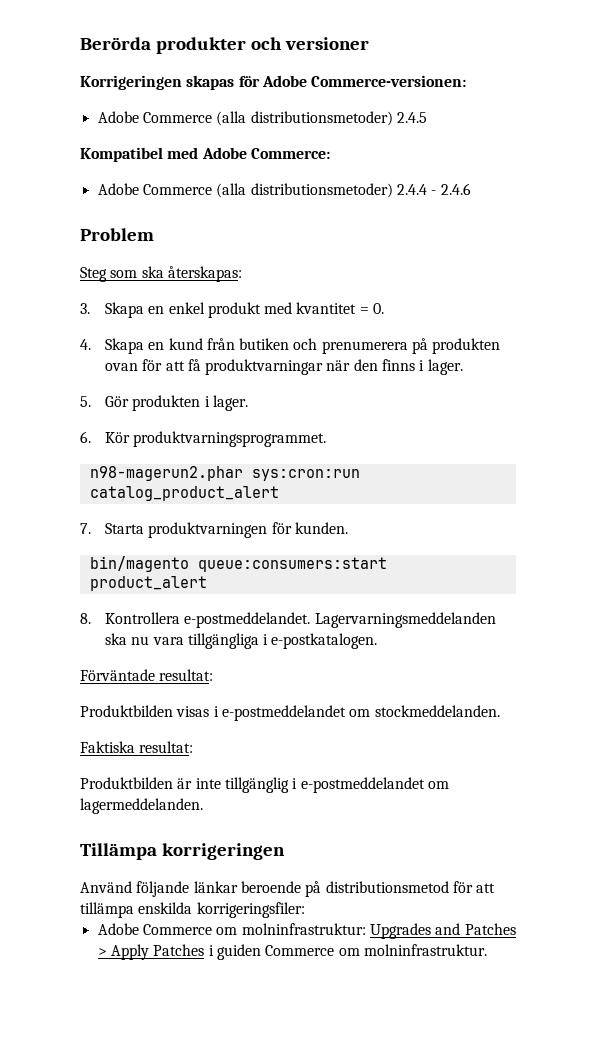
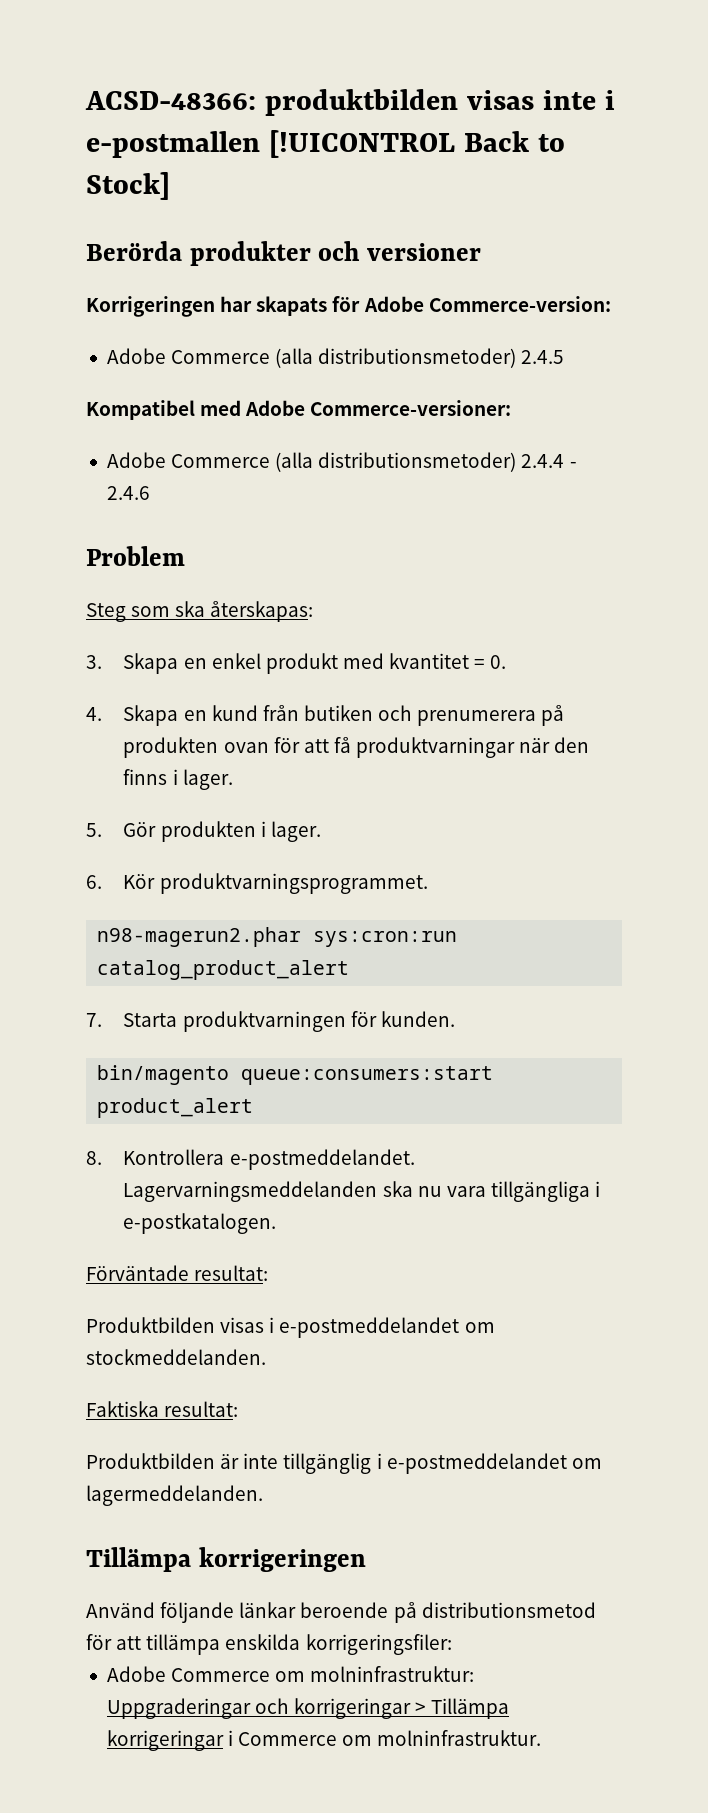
+ ACSD-48366: produktbilden visas inte i e-postmallen [!UICONTROL Back to Stock]
- Korrigeringen skapas för Adobe Commerce-versionen:
+ Korrigeringen har skapats för Adobe Commerce-version:
- Kompatibel med Adobe Commerce:
+ Kompatibel med Adobe Commerce-versioner:
- Adobe Commerce om molninfrastruktur: Upgrades and Patches > Apply Patches i guiden Commerce om molninfrastruktur.
+ Adobe Commerce om molninfrastruktur: Uppgraderingar och korrigeringar > Tillämpa korrigeringar i Commerce om molninfrastruktur.

